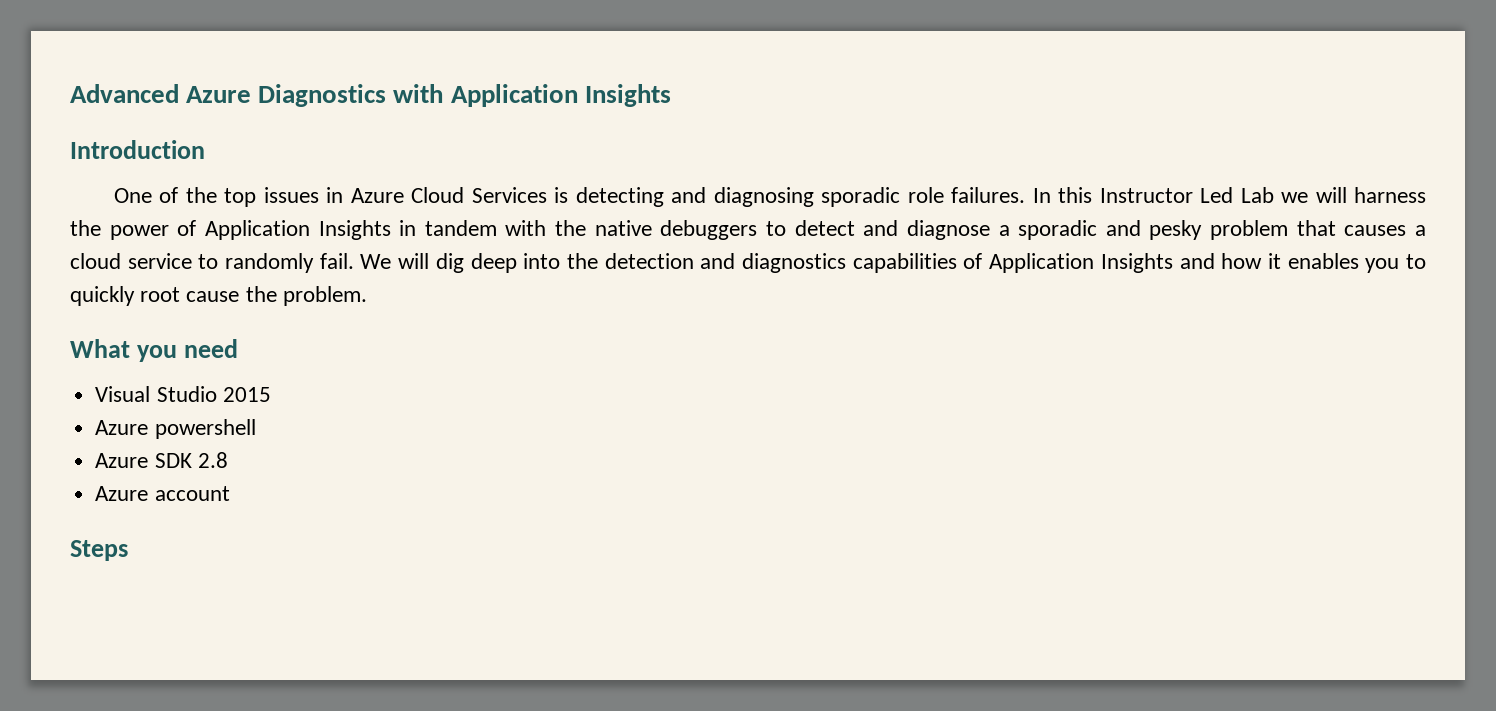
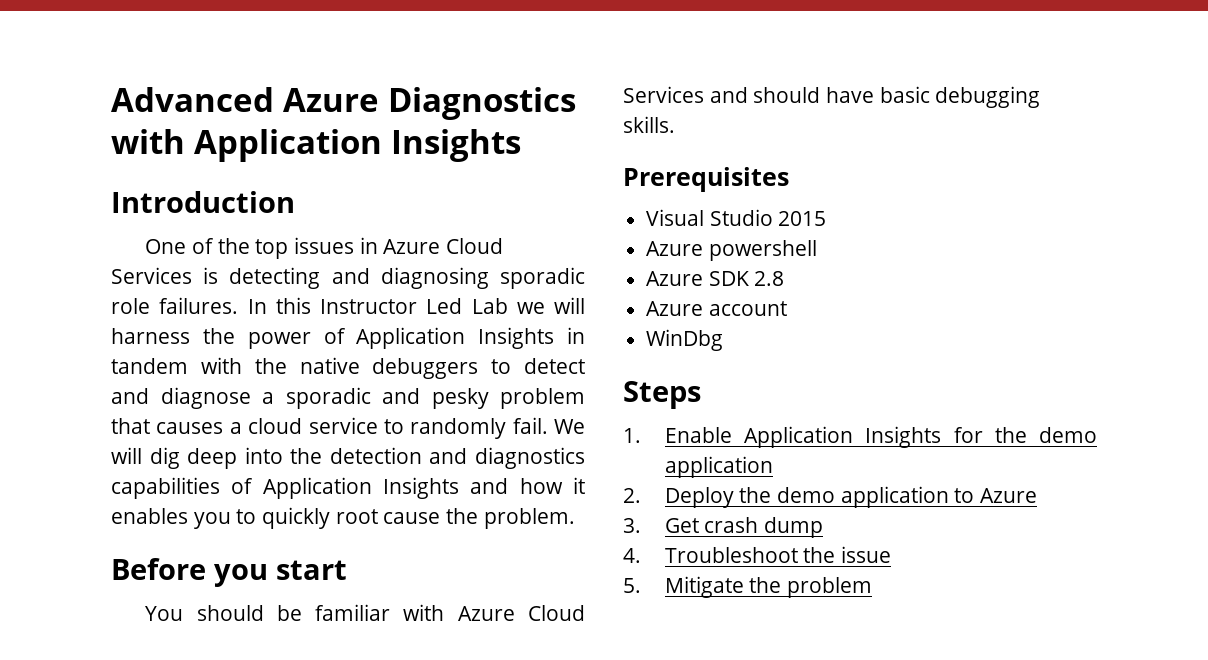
- What you need
+ Before you start
+ You should be familiar with Azure Cloud Services and should have basic debugging skills.
+ Prerequisites
+ WinDbg
+ 1. Enable Application Insights for the demo application
+ 2. Deploy the demo application to Azure
+ 3. Get crash dump
+ 4. Troubleshoot the issue
+ 5. Mitigate the problem

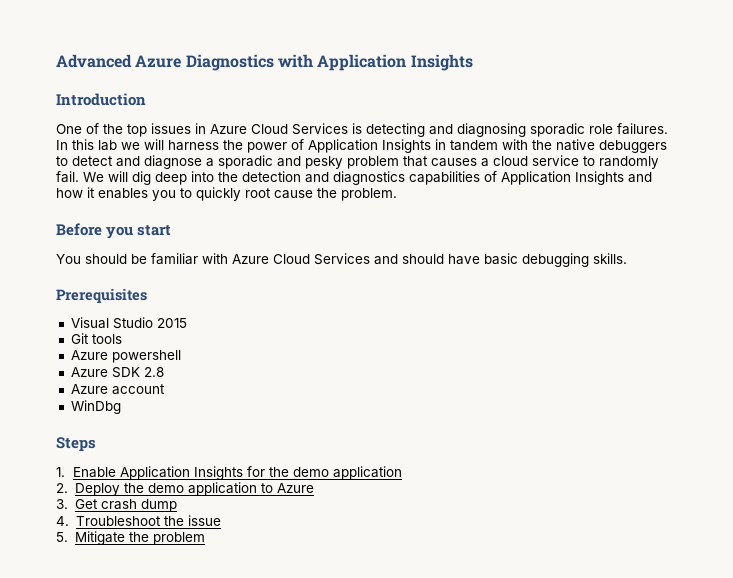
- In this Instructor Led Lab we will harness the power of Application Insights in tandem with the native debuggers to detect and diagnose a sporadic and pesky problem that causes a cloud service to randomly fail.
+ In this lab we will harness the power of Application Insights in tandem with the native debuggers to detect and diagnose a sporadic and pesky problem that causes a cloud service to randomly fail.
+ Git tools

